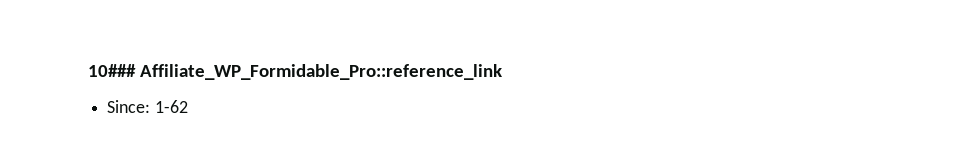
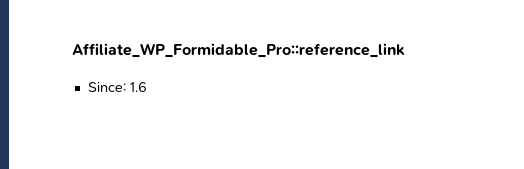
- 10### Affiliate_WP_Formidable_Pro::reference_link
+ Affiliate_WP_Formidable_Pro::reference_link
- Since: 1-62
+ Since: 1.6

